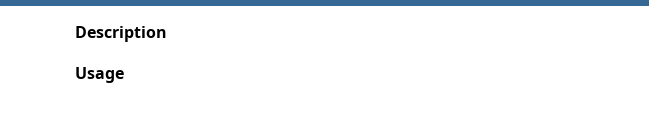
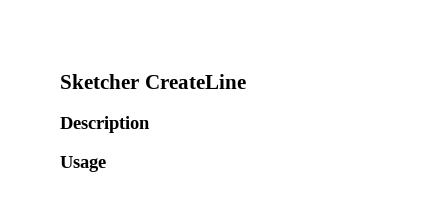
+ Sketcher CreateLine

